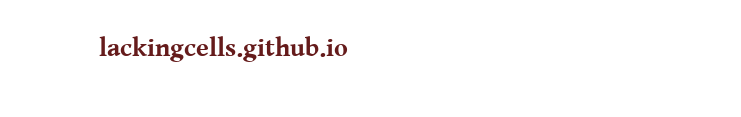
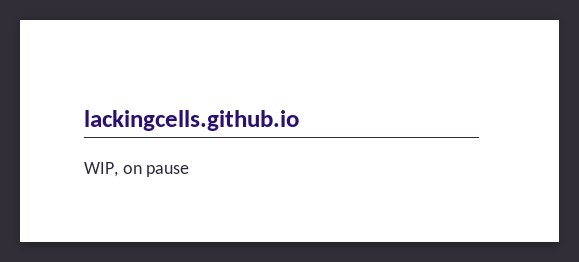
+ WIP, on pause

